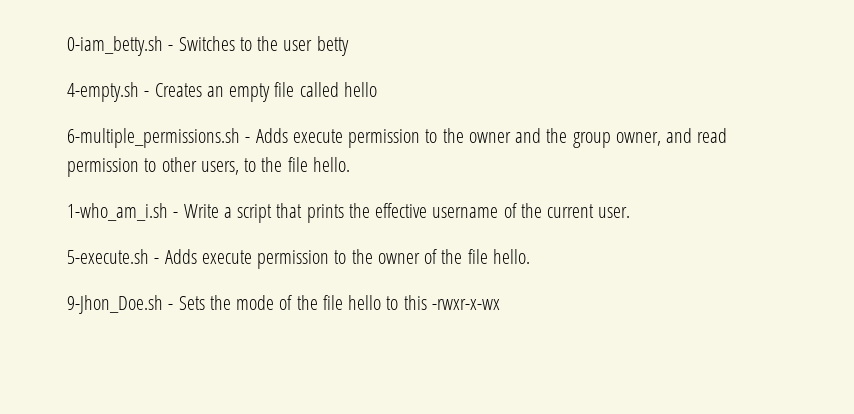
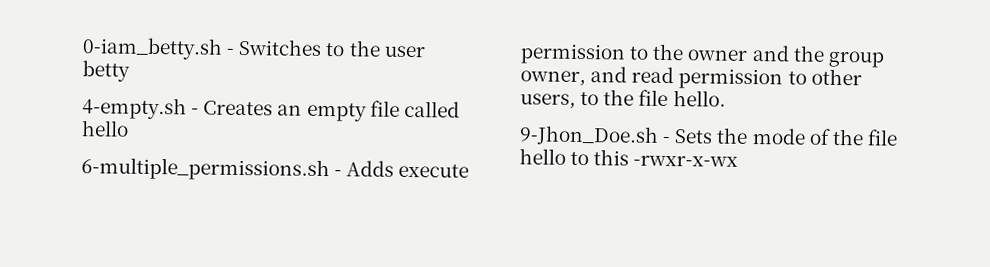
- 1-who_am_i.sh - Write a script that prints the effective username of the current user.
- 5-execute.sh - Adds execute permission to the owner of the file hello.

